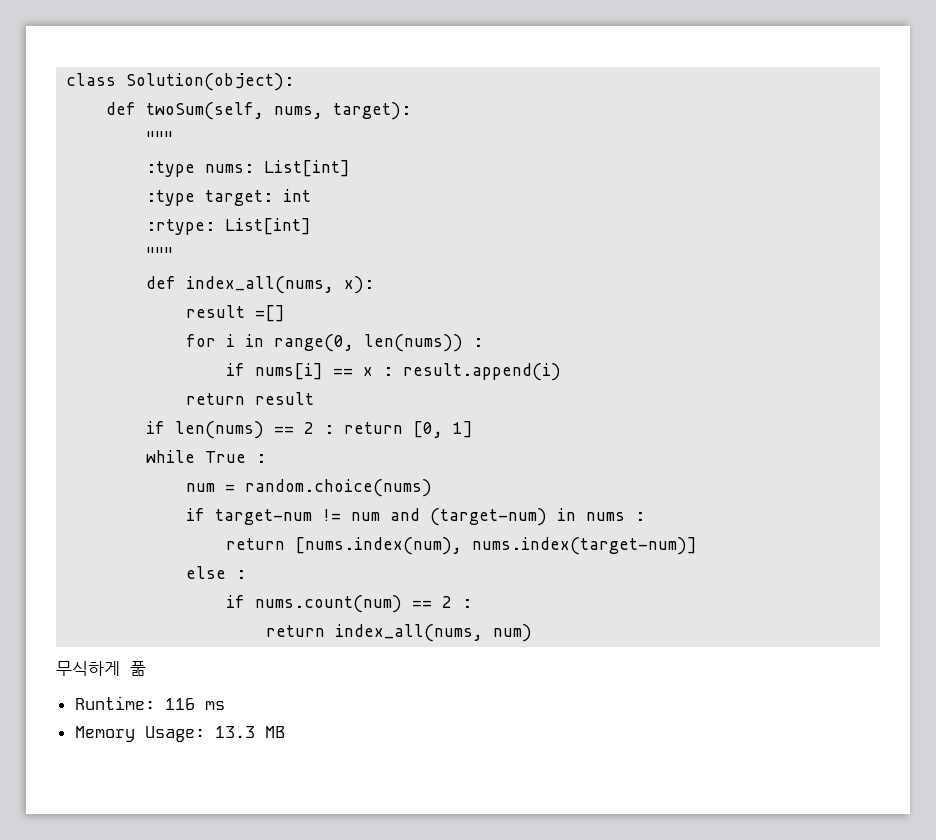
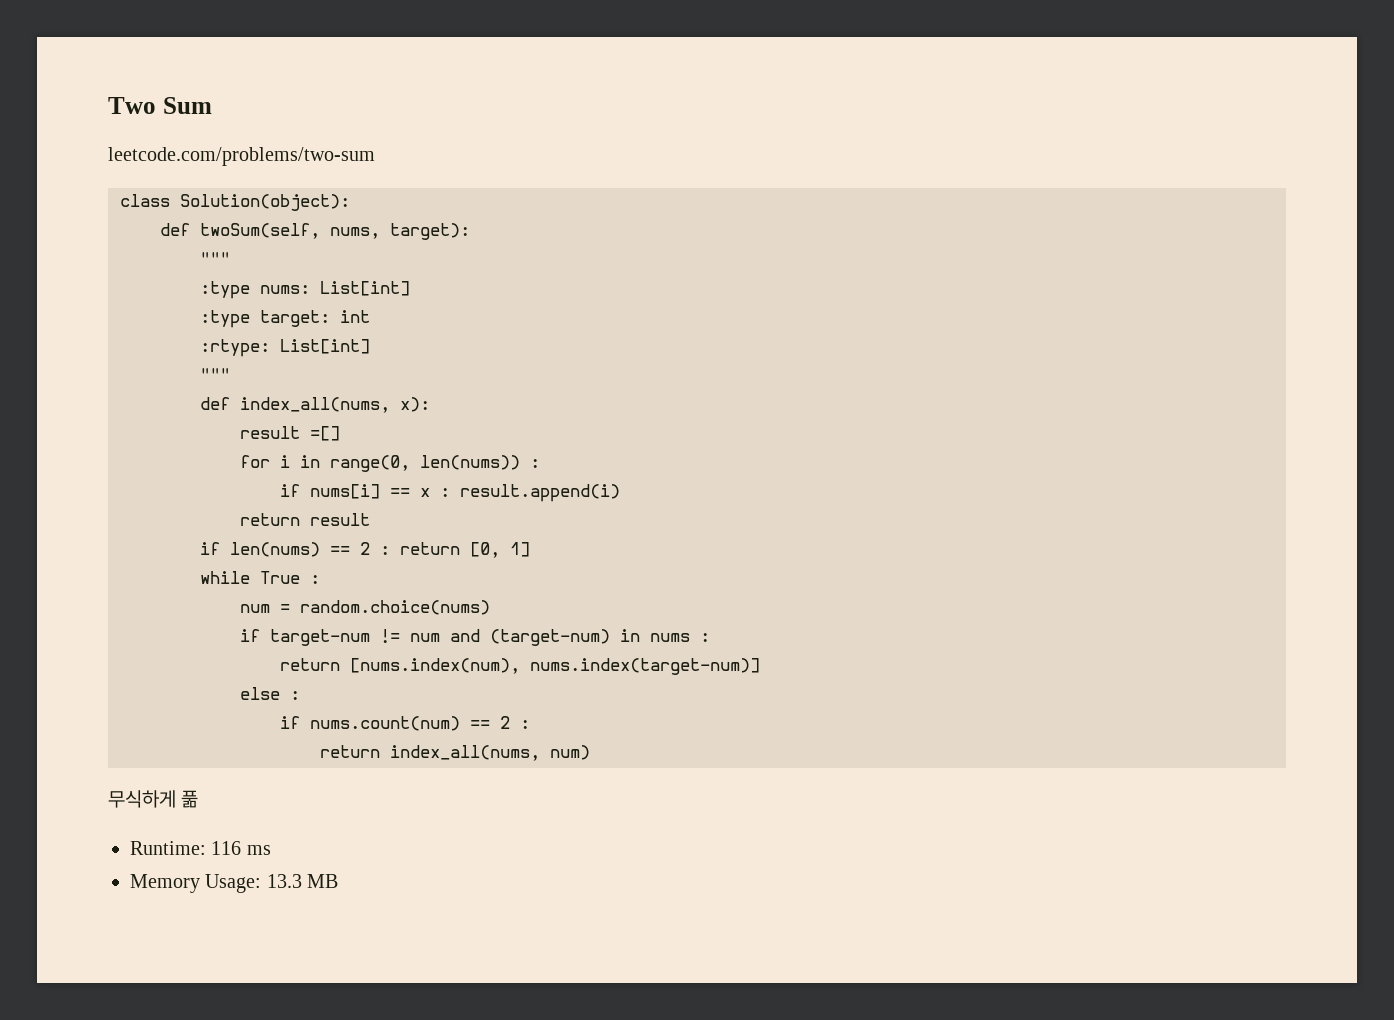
+ Two Sum
+ leetcode.com/problems/two-sum

